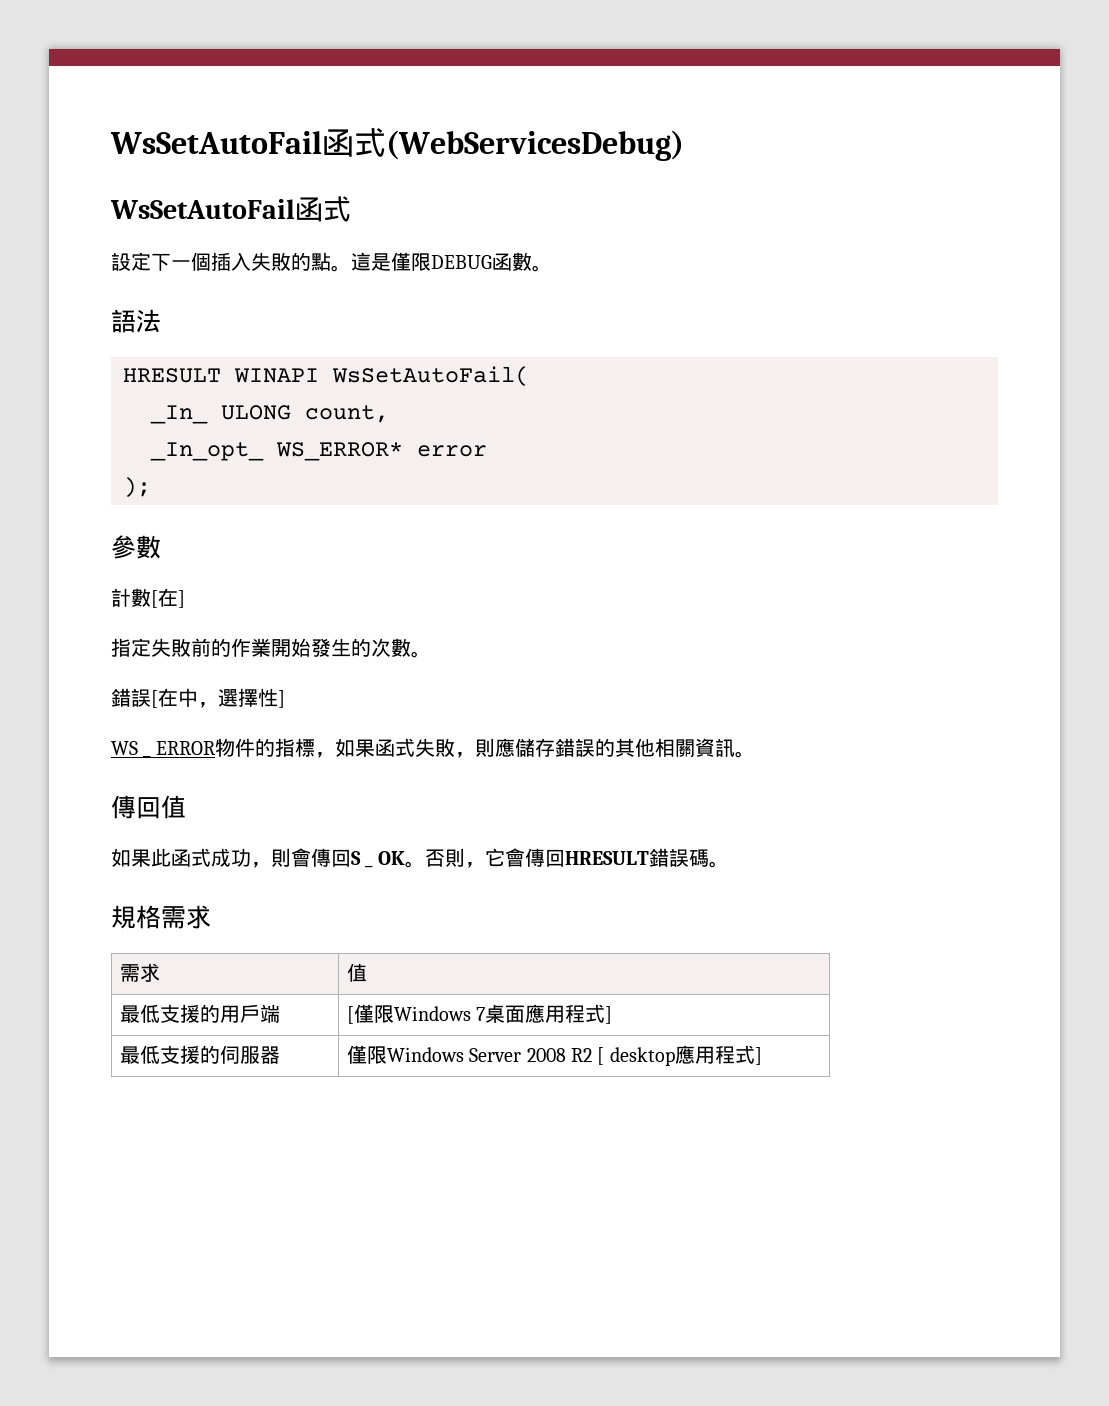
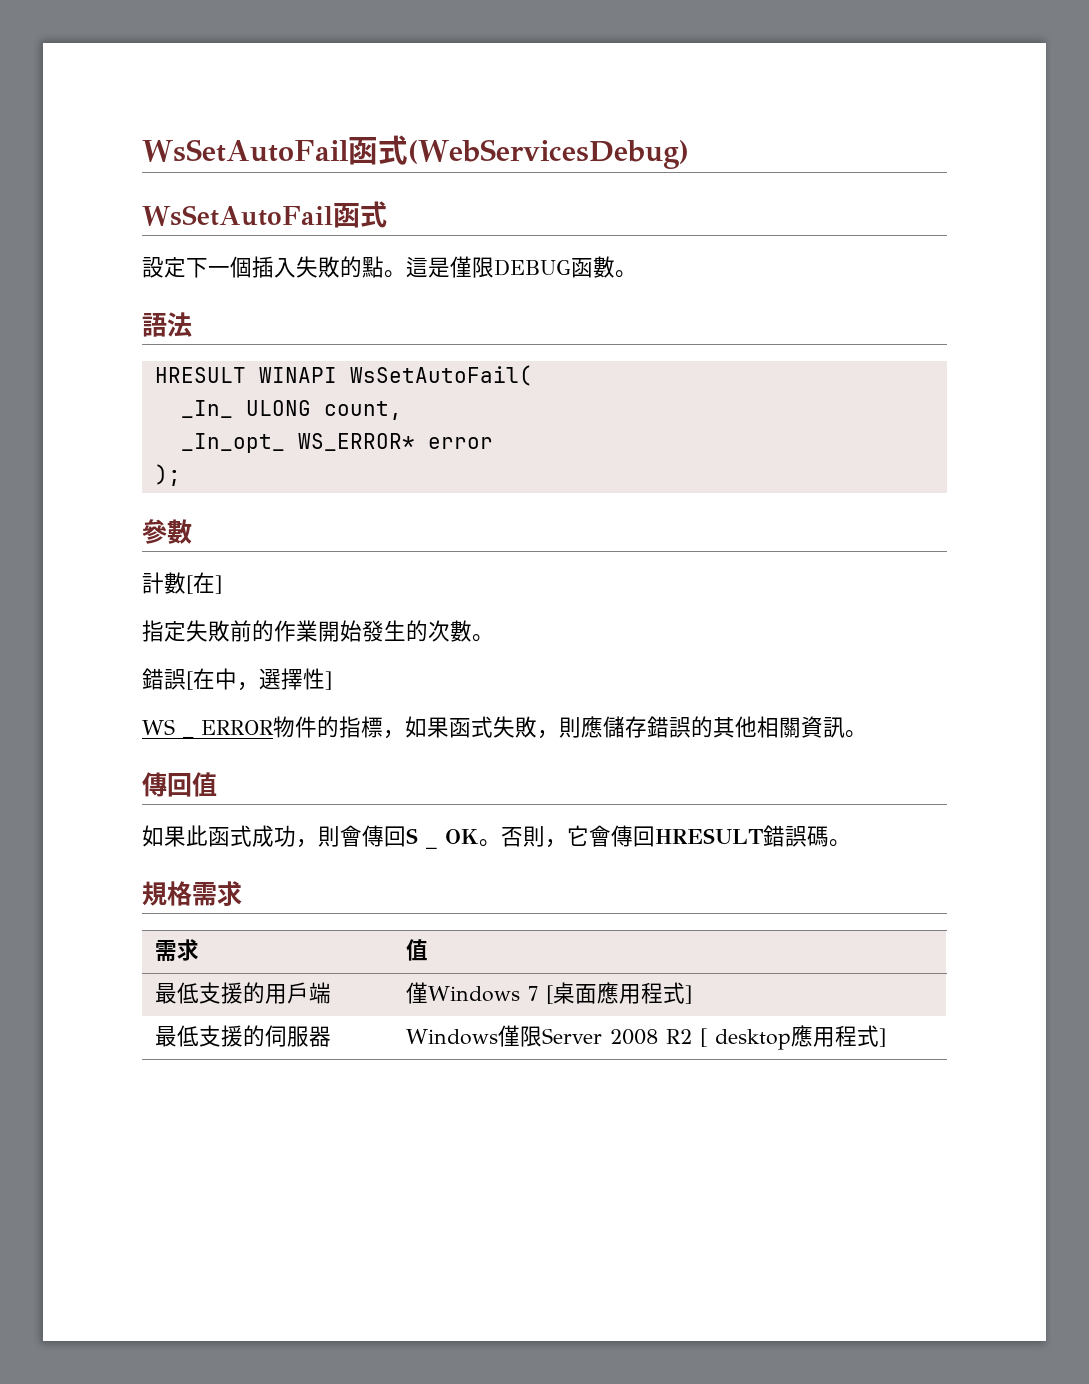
- 最低支援的用戶端 | [僅限Windows 7桌面應用程式]
+ 最低支援的用戶端 | 僅Windows 7 [桌面應用程式]
- 最低支援的伺服器 | 僅限Windows Server 2008 R2 [ desktop應用程式]
+ 最低支援的伺服器 | Windows僅限Server 2008 R2 [ desktop應用程式]

